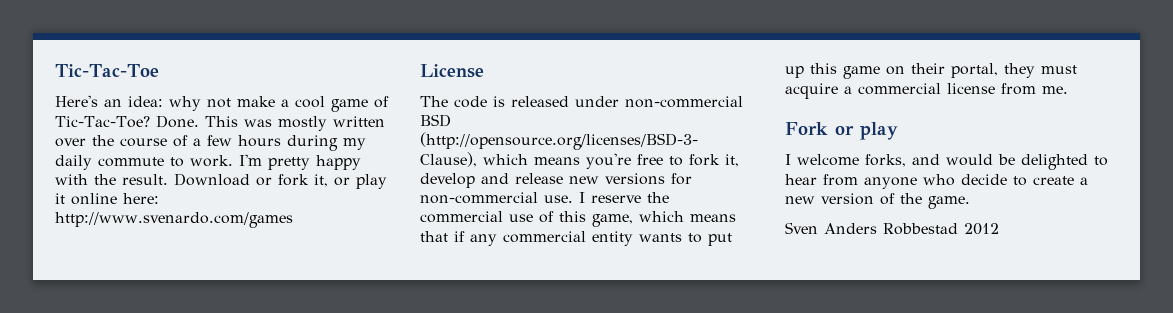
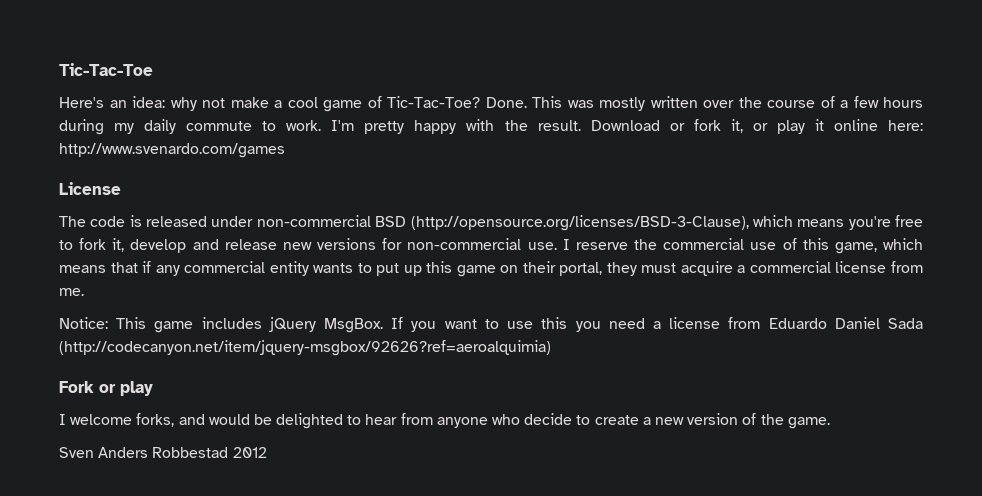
+ Notice: This game includes jQuery MsgBox. If you want to use this you need a license from Eduardo Daniel Sada (http://codecanyon.net/item/jquery-msgbox/92626?ref=aeroalquimia)

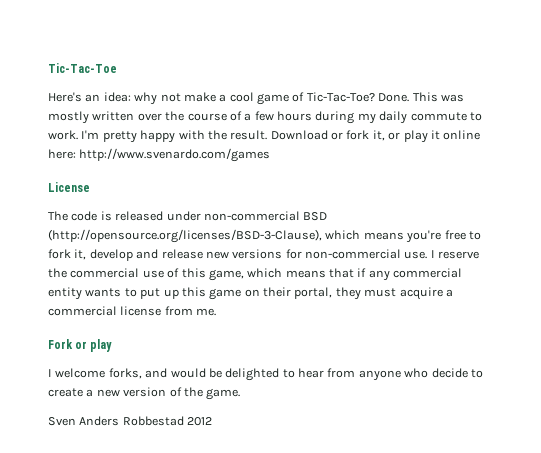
- Notice: This game includes jQuery MsgBox. If you want to use this you need a license from Eduardo Daniel Sada (http://codecanyon.net/item/jquery-msgbox/92626?ref=aeroalquimia)

